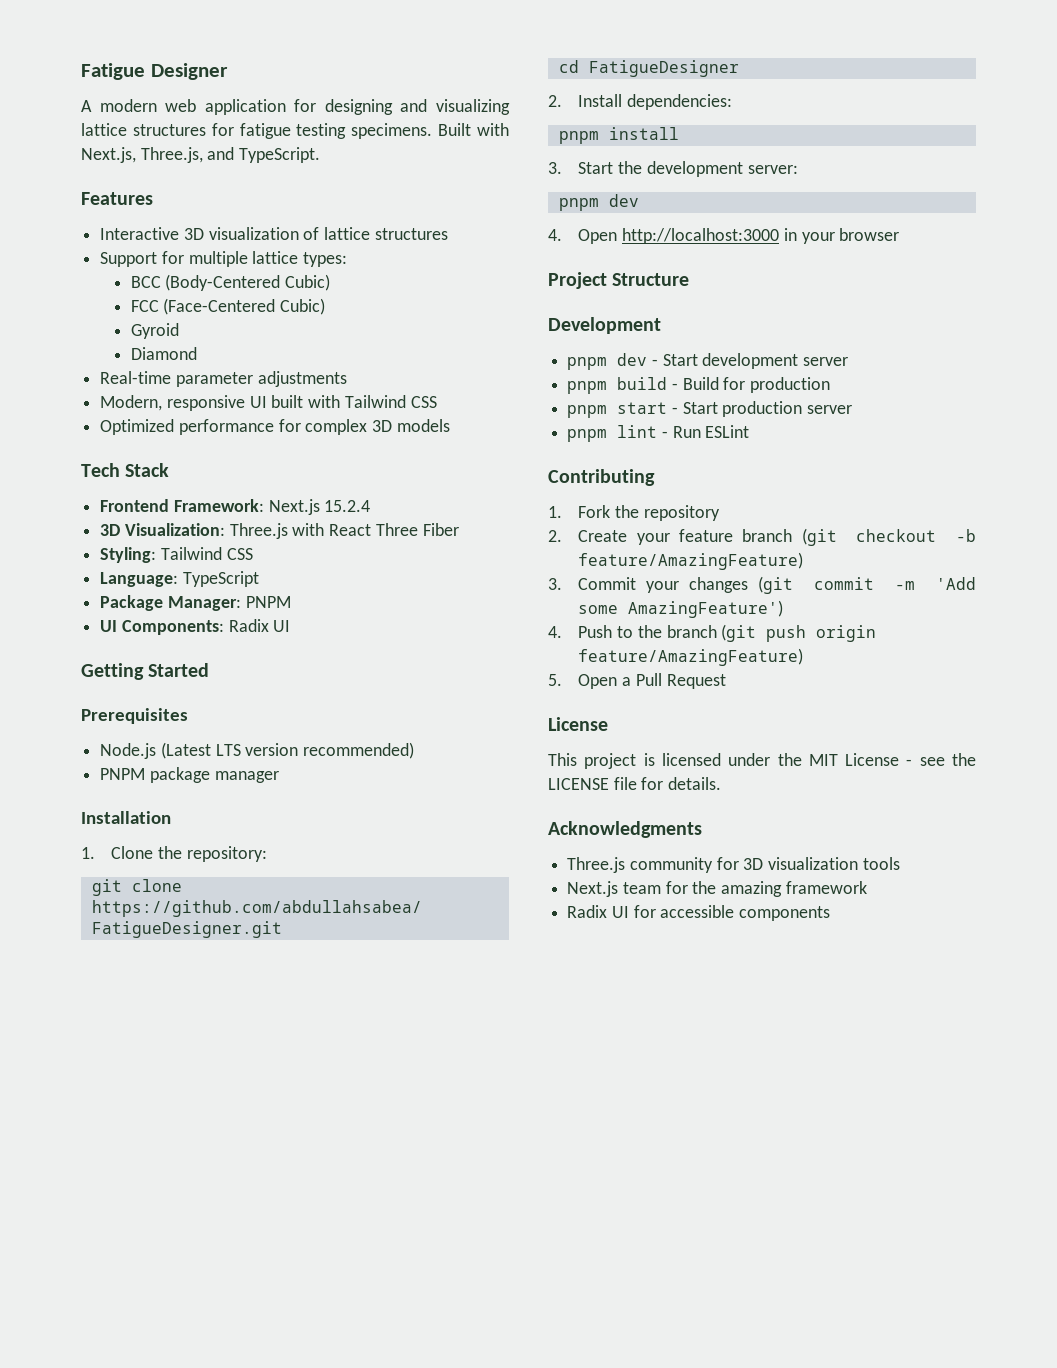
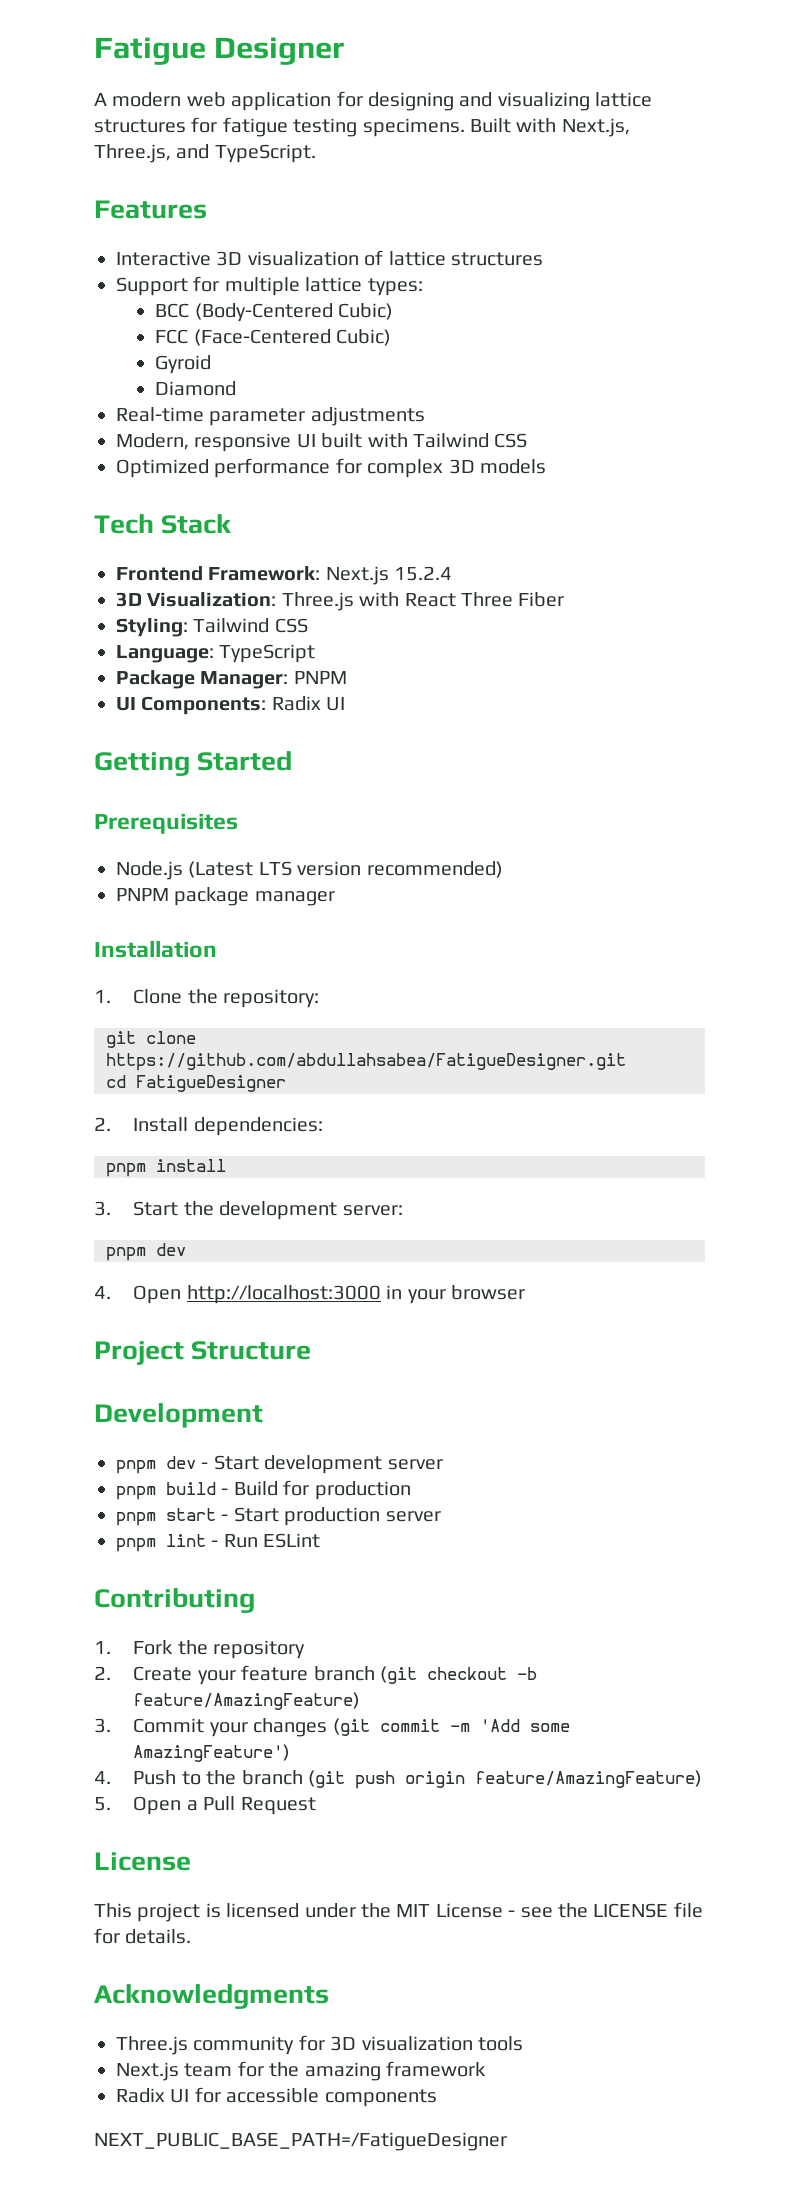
+ NEXT_PUBLIC_BASE_PATH=/FatigueDesigner

